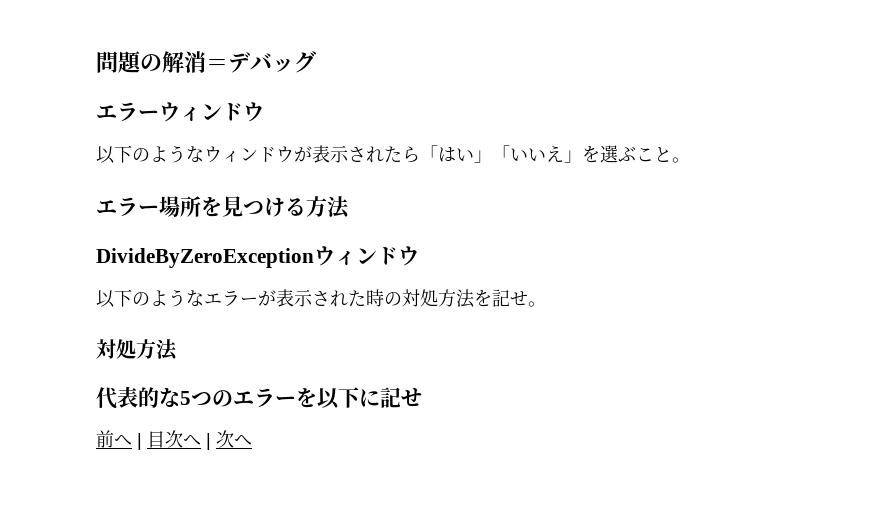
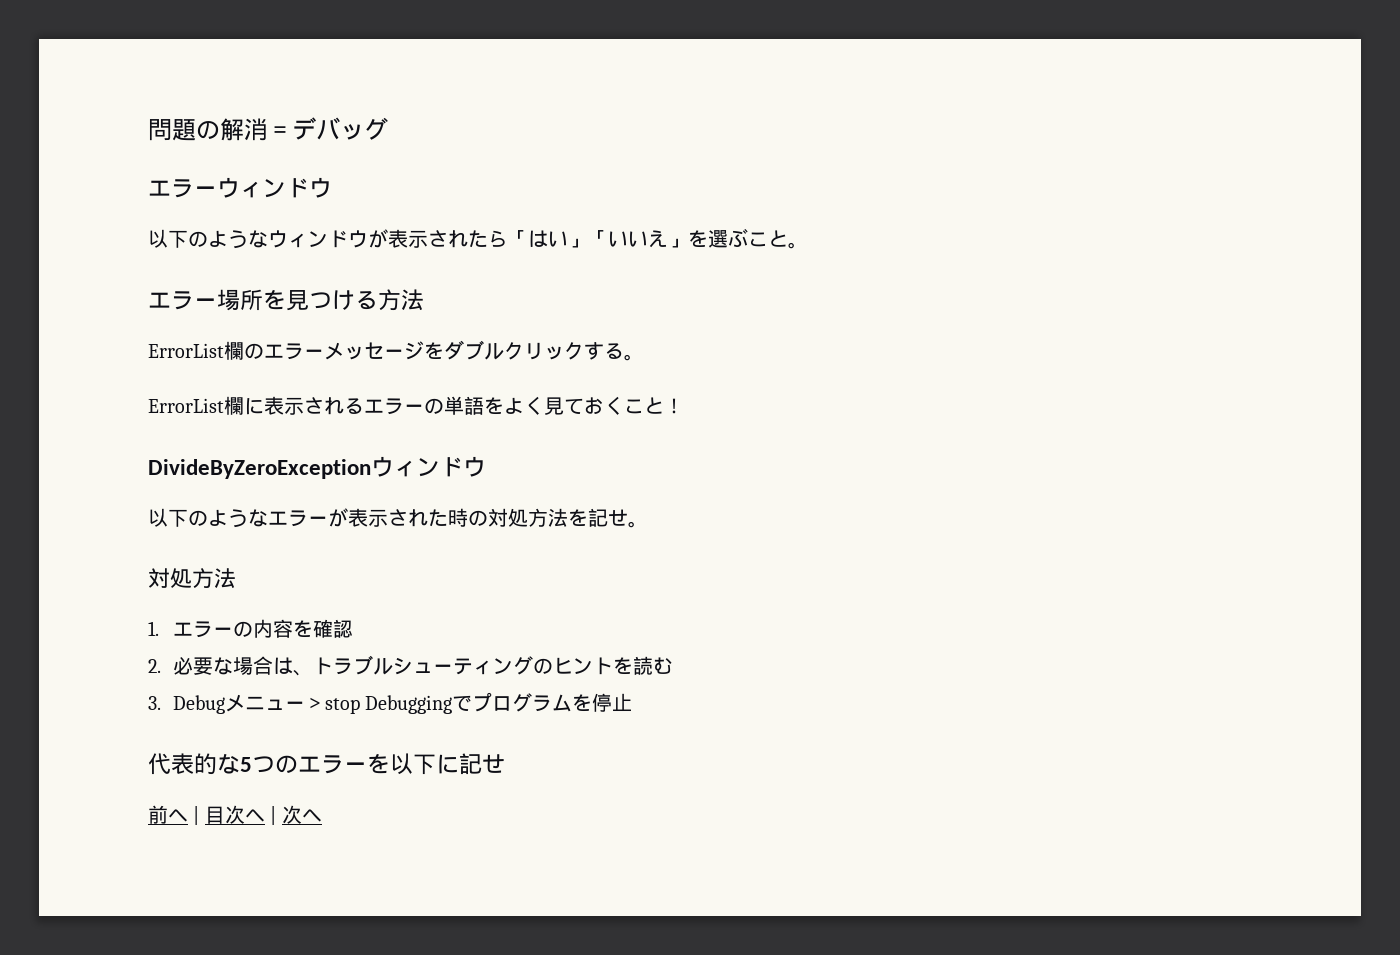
+ ErrorList欄のエラーメッセージをダブルクリックする。
+ ErrorList欄に表示されるエラーの単語をよく見ておくこと！
+ 1.エラーの内容を確認
+ 2.必要な場合は、トラブルシューティングのヒントを読む
+ 3. Debugメニュー＞stop Debuggingでプログラムを停止

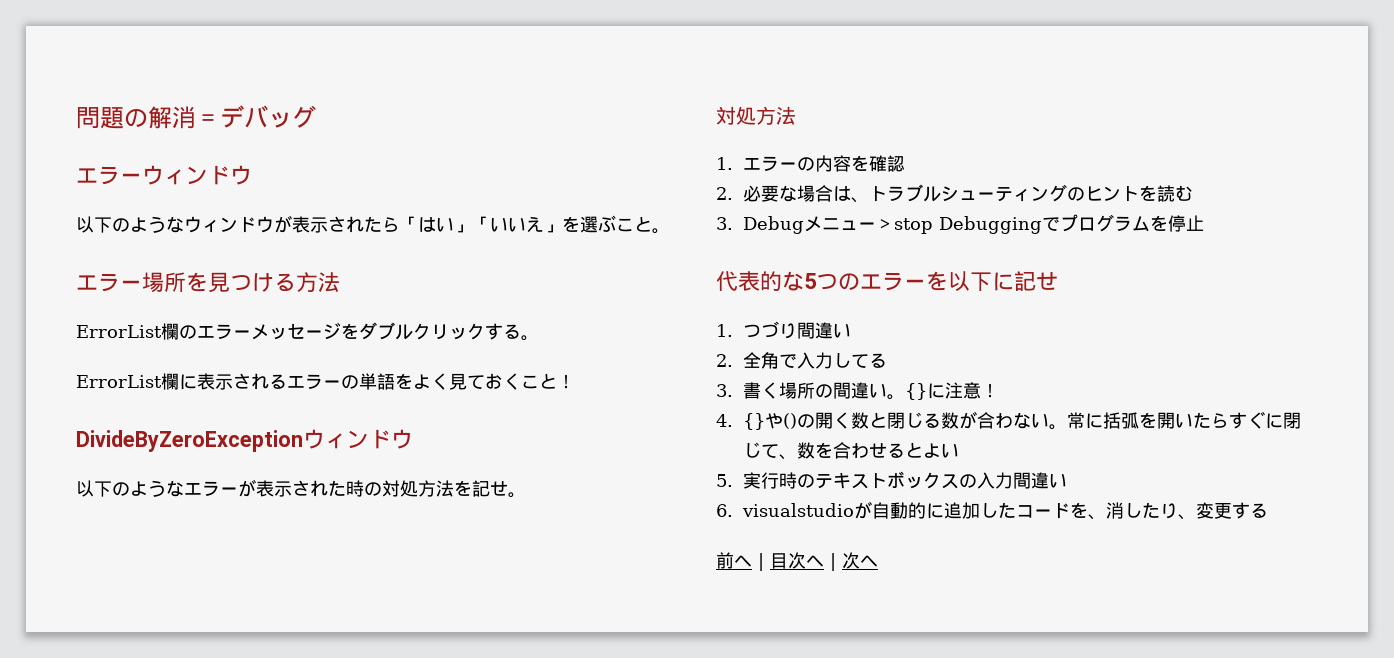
+ 1.つづり間違い
+ 2.全角で入力してる
+ 3.書く場所の間違い。{}に注意！
+ 4. {}や()の開く数と閉じる数が合わない。常に括弧を開いたらすぐに閉じて、数を合わせるとよい
+ 5.実行時のテキストボックスの入力間違い
+ 6. visualstudioが自動的に追加したコードを、消したり、変更する

